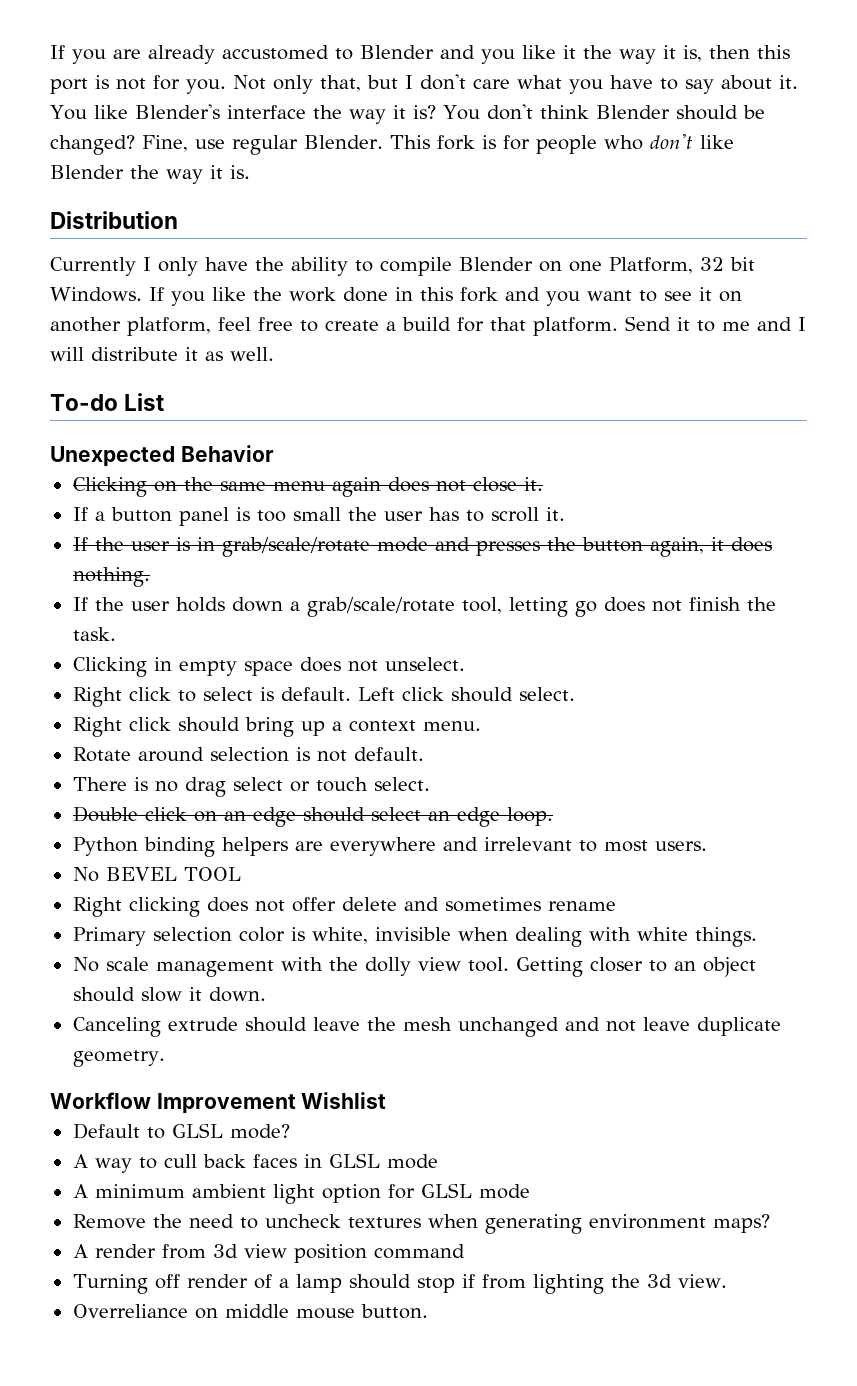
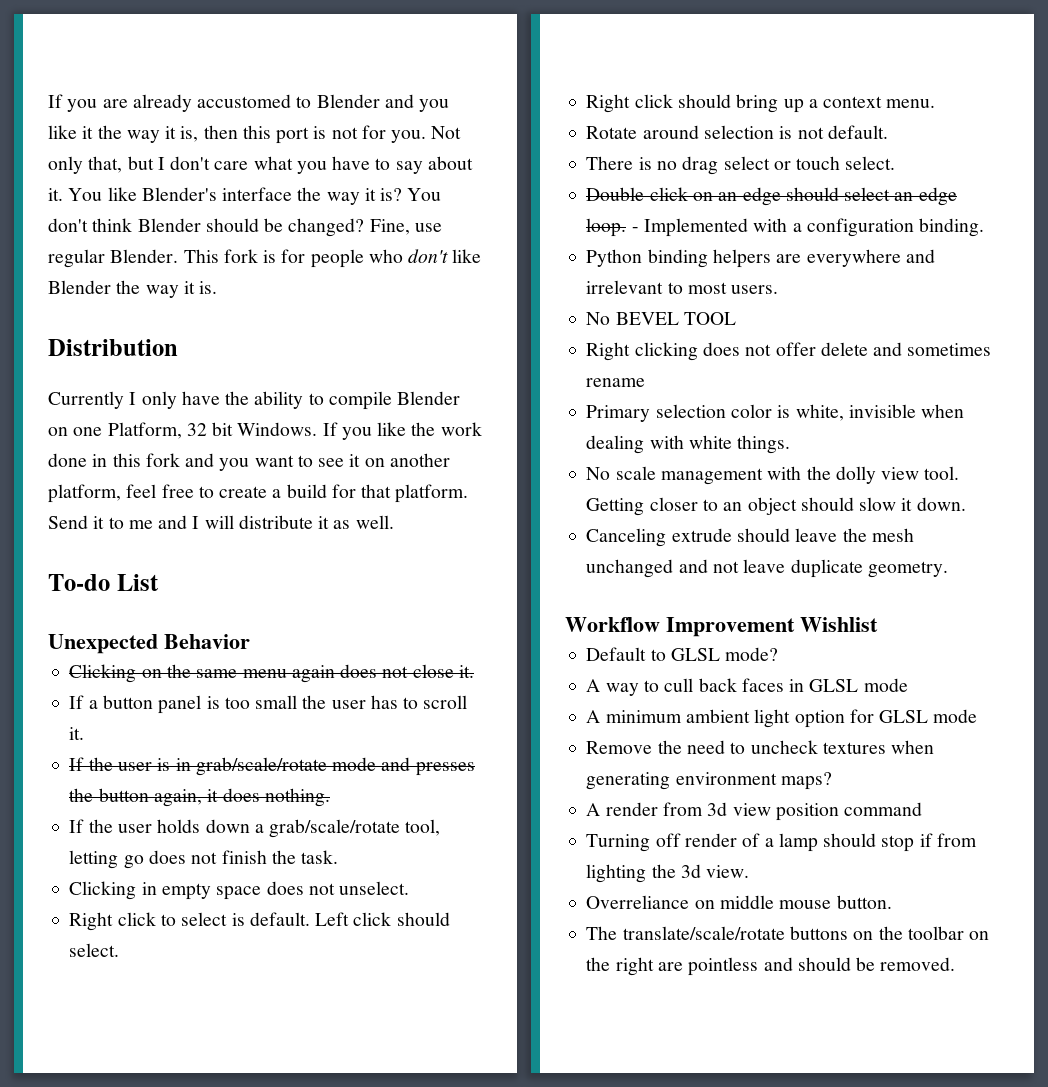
+ - Implemented with a configuration binding.
+ The translate/scale/rotate buttons on the toolbar on the right are pointless and should be removed.

